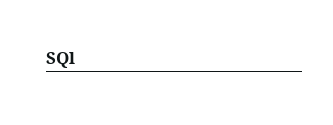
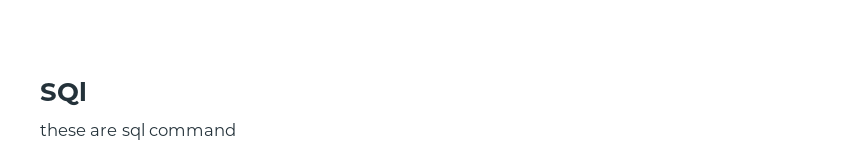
+ these are sql command

